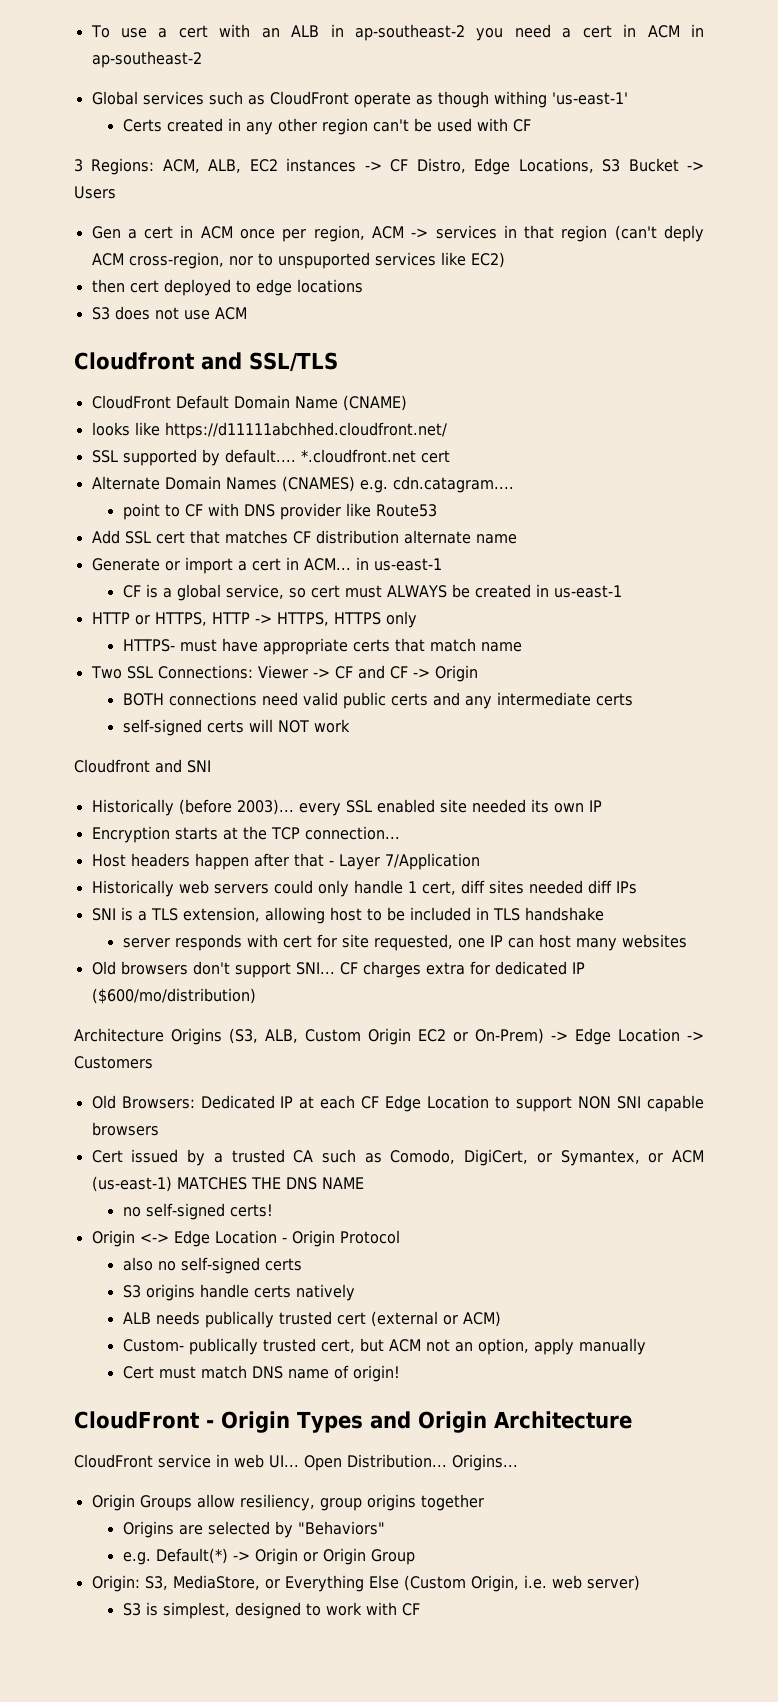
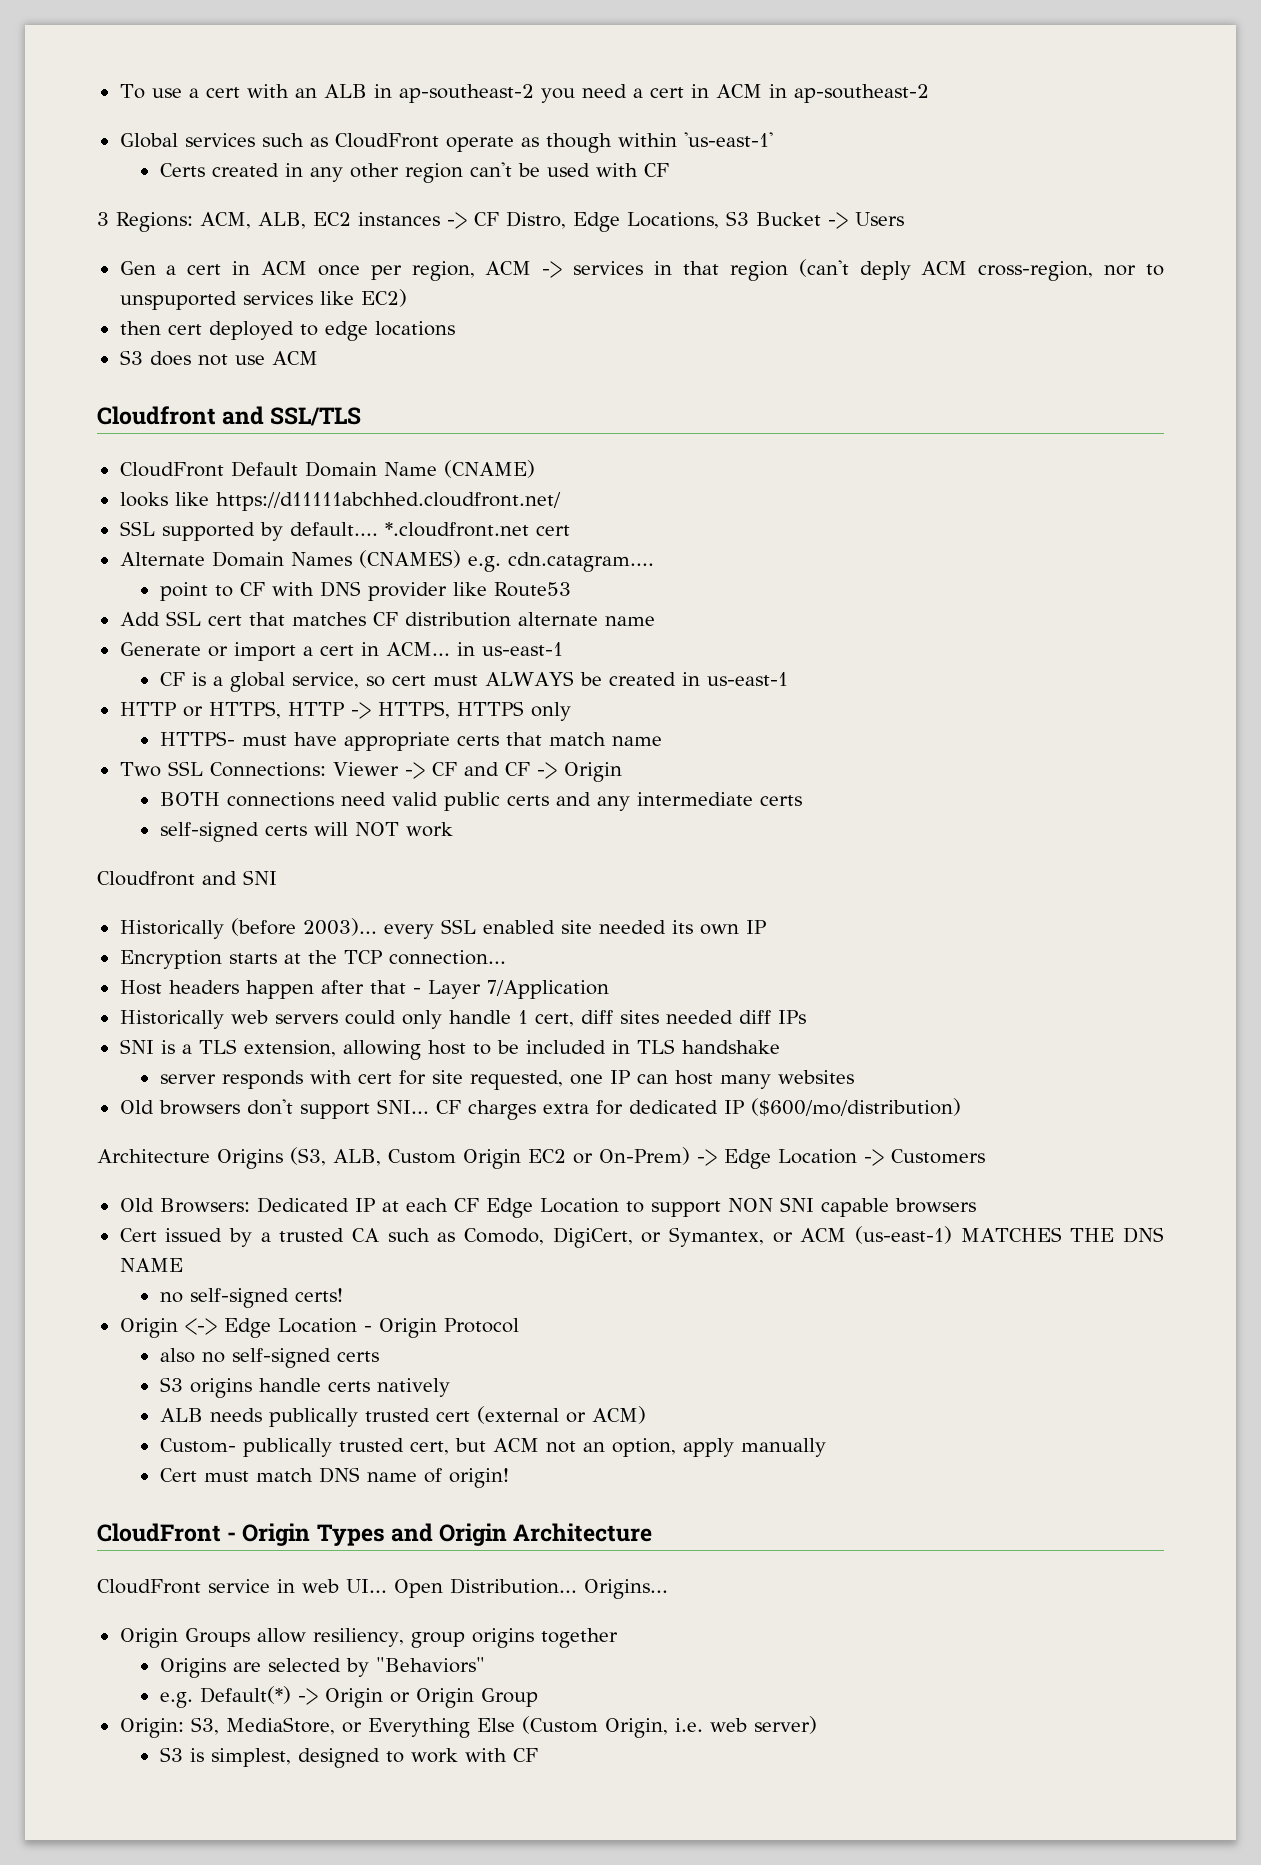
- Global services such as CloudFront operate as though withing 'us-east-1'
+ Global services such as CloudFront operate as though within 'us-east-1'

